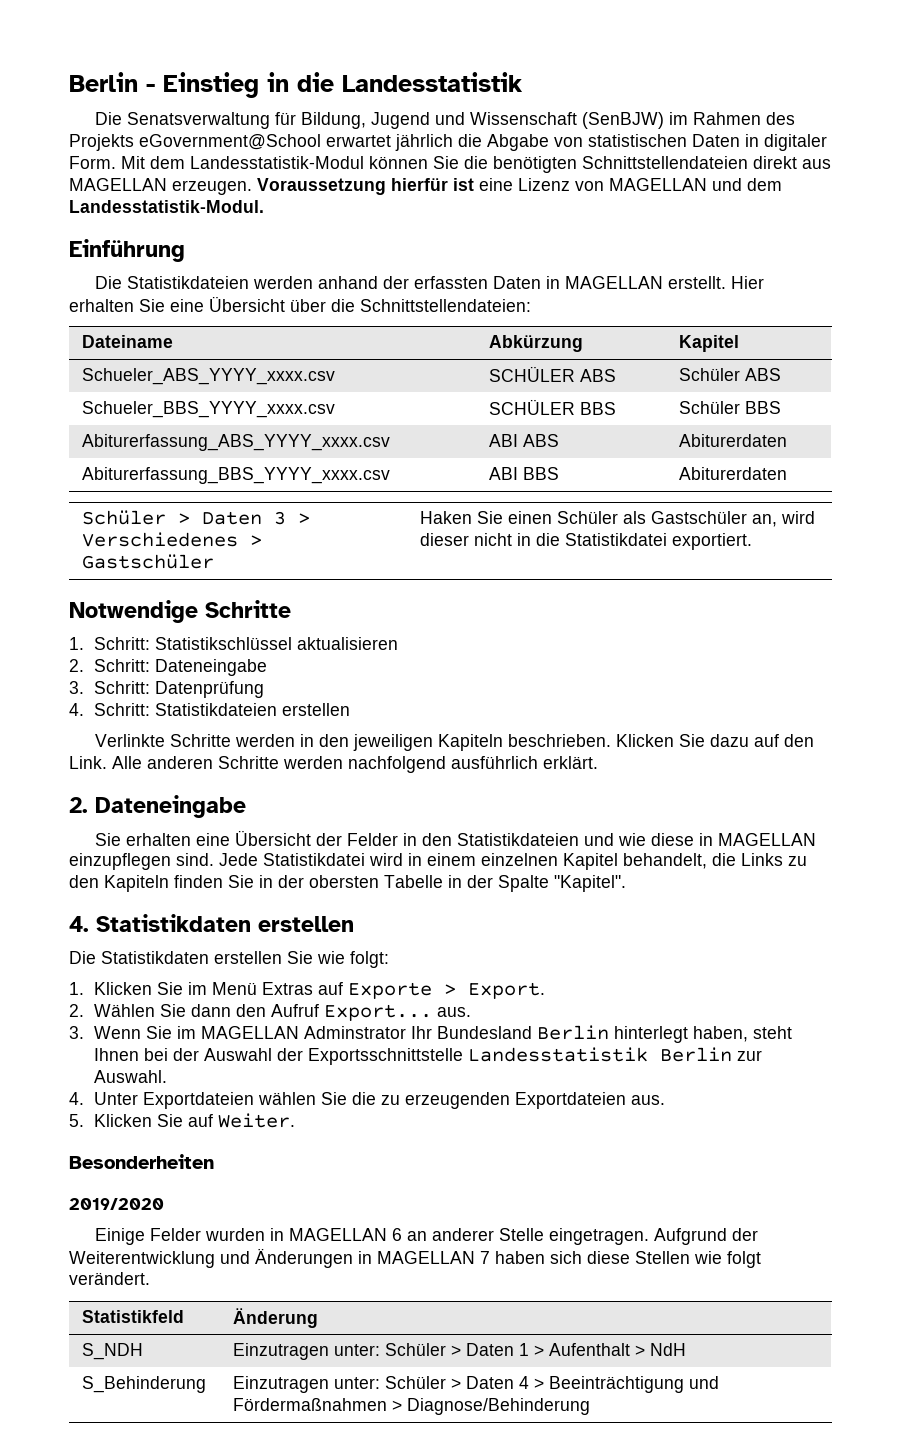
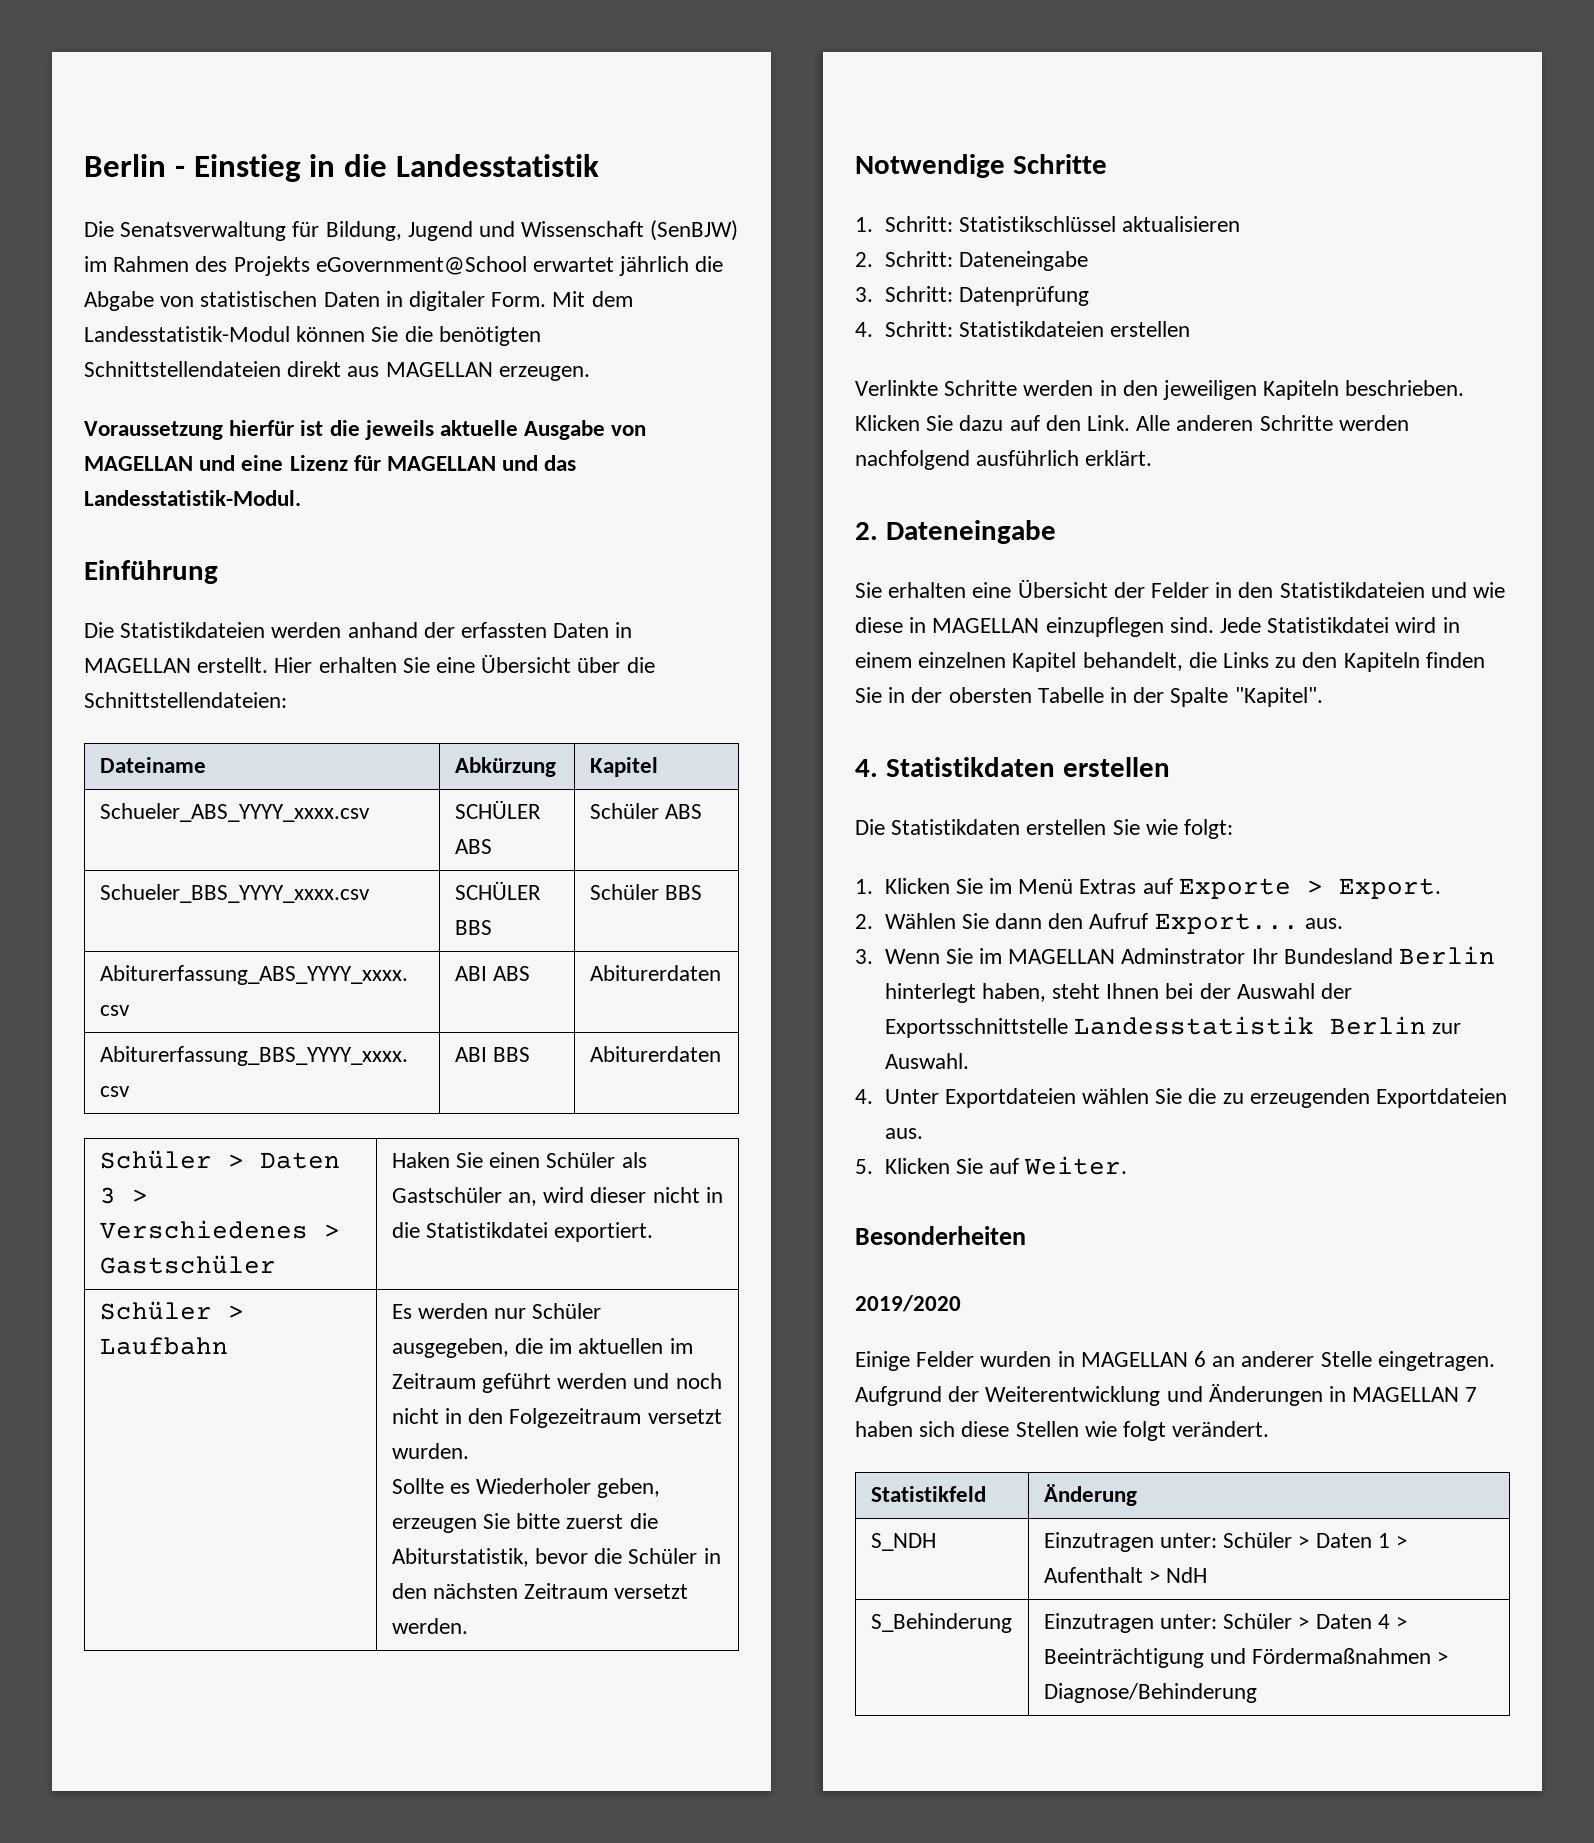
- Mit dem Landesstatistik-Modul können Sie die benötigten Schnittstellendateien direkt aus MAGELLAN erzeugen. Voraussetzung hierfür ist eine Lizenz von MAGELLAN und dem Landesstatistik-Modul.
+ Mit dem Landesstatistik-Modul können Sie die benötigten Schnittstellendateien direkt aus MAGELLAN erzeugen.
+ Voraussetzung hierfür ist die jeweils aktuelle Ausgabe von MAGELLAN und eine Lizenz für MAGELLAN und das Landesstatistik-Modul.
+ Schüler > Laufbahn | Es werden nur Schüler ausgegeben, die im aktuellen im Zeitraum geführt werden und noch nicht in den Folgezeitraum versetzt wurden.
+ Sollte es Wiederholer geben, erzeugen Sie bitte zuerst die Abiturstatistik, bevor die Schüler in den nächsten Zeitraum versetzt werden.

